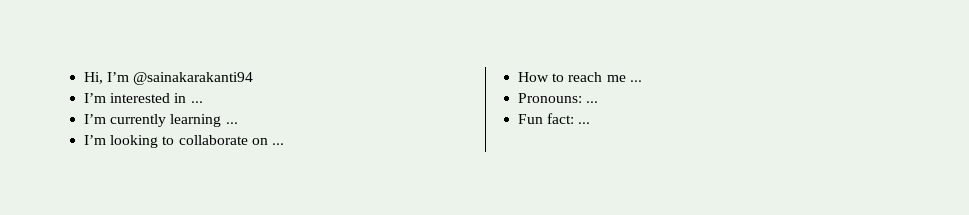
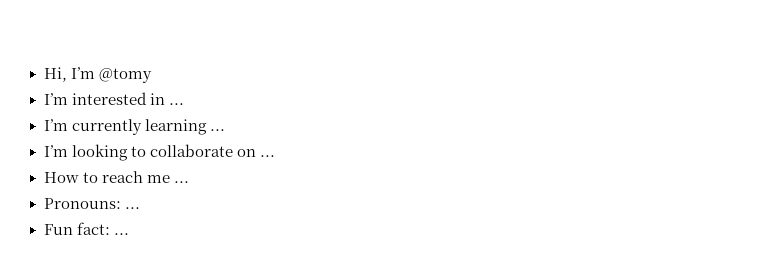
- Hi, I’m @sainakarakanti94
+ Hi, I’m @tomy

